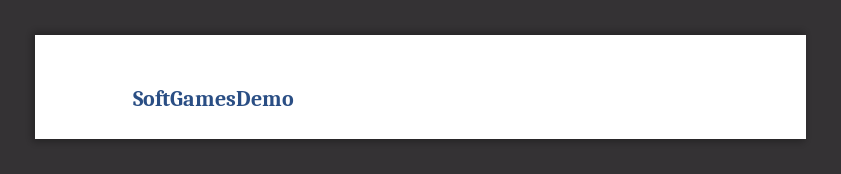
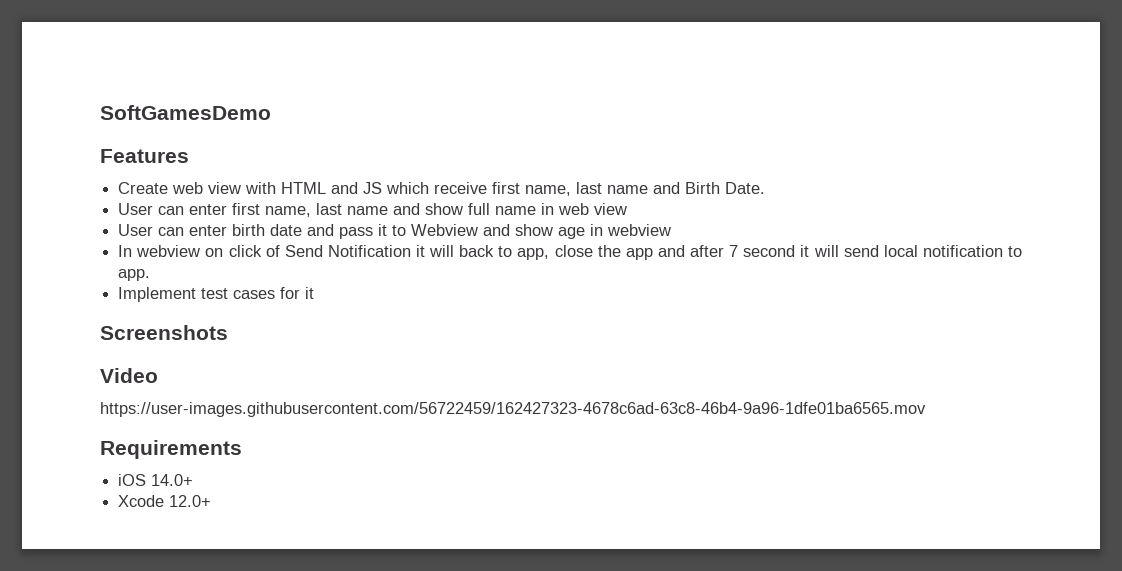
+ Features
+ Create web view with HTML and JS which receive first name, last name and Birth Date.
+ User can enter first name, last name and show full name in web view
+ User can enter birth date and pass it to Webview and show age in webview
+ In webview on click of Send Notification it will back to app, close the app and after 7 second it will send local notification to app.
+ Implement test cases for it
+ Screenshots
+ Video
+ https://user-images.githubusercontent.com/56722459/162427323-4678c6ad-63c8-46b4-9a96-1dfe01ba6565.mov
+ Requirements
+ iOS 14.0+
+ Xcode 12.0+

